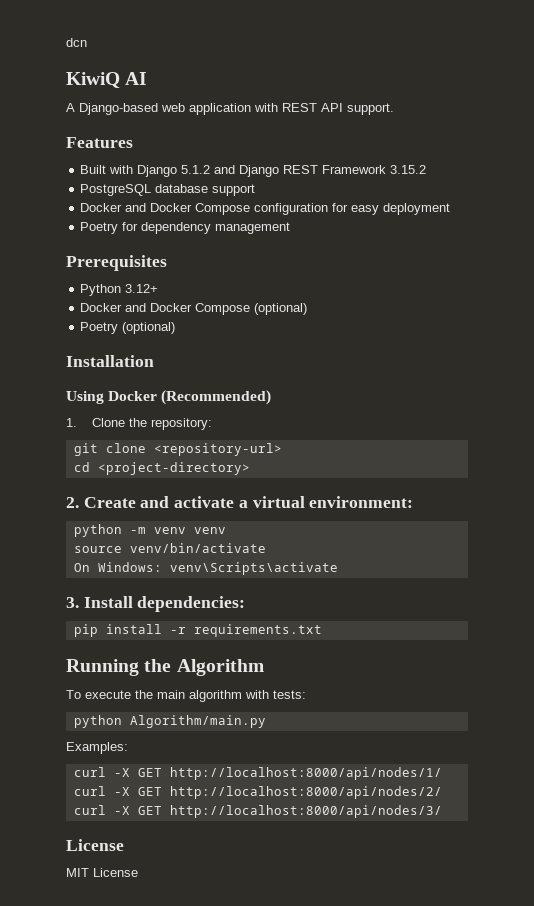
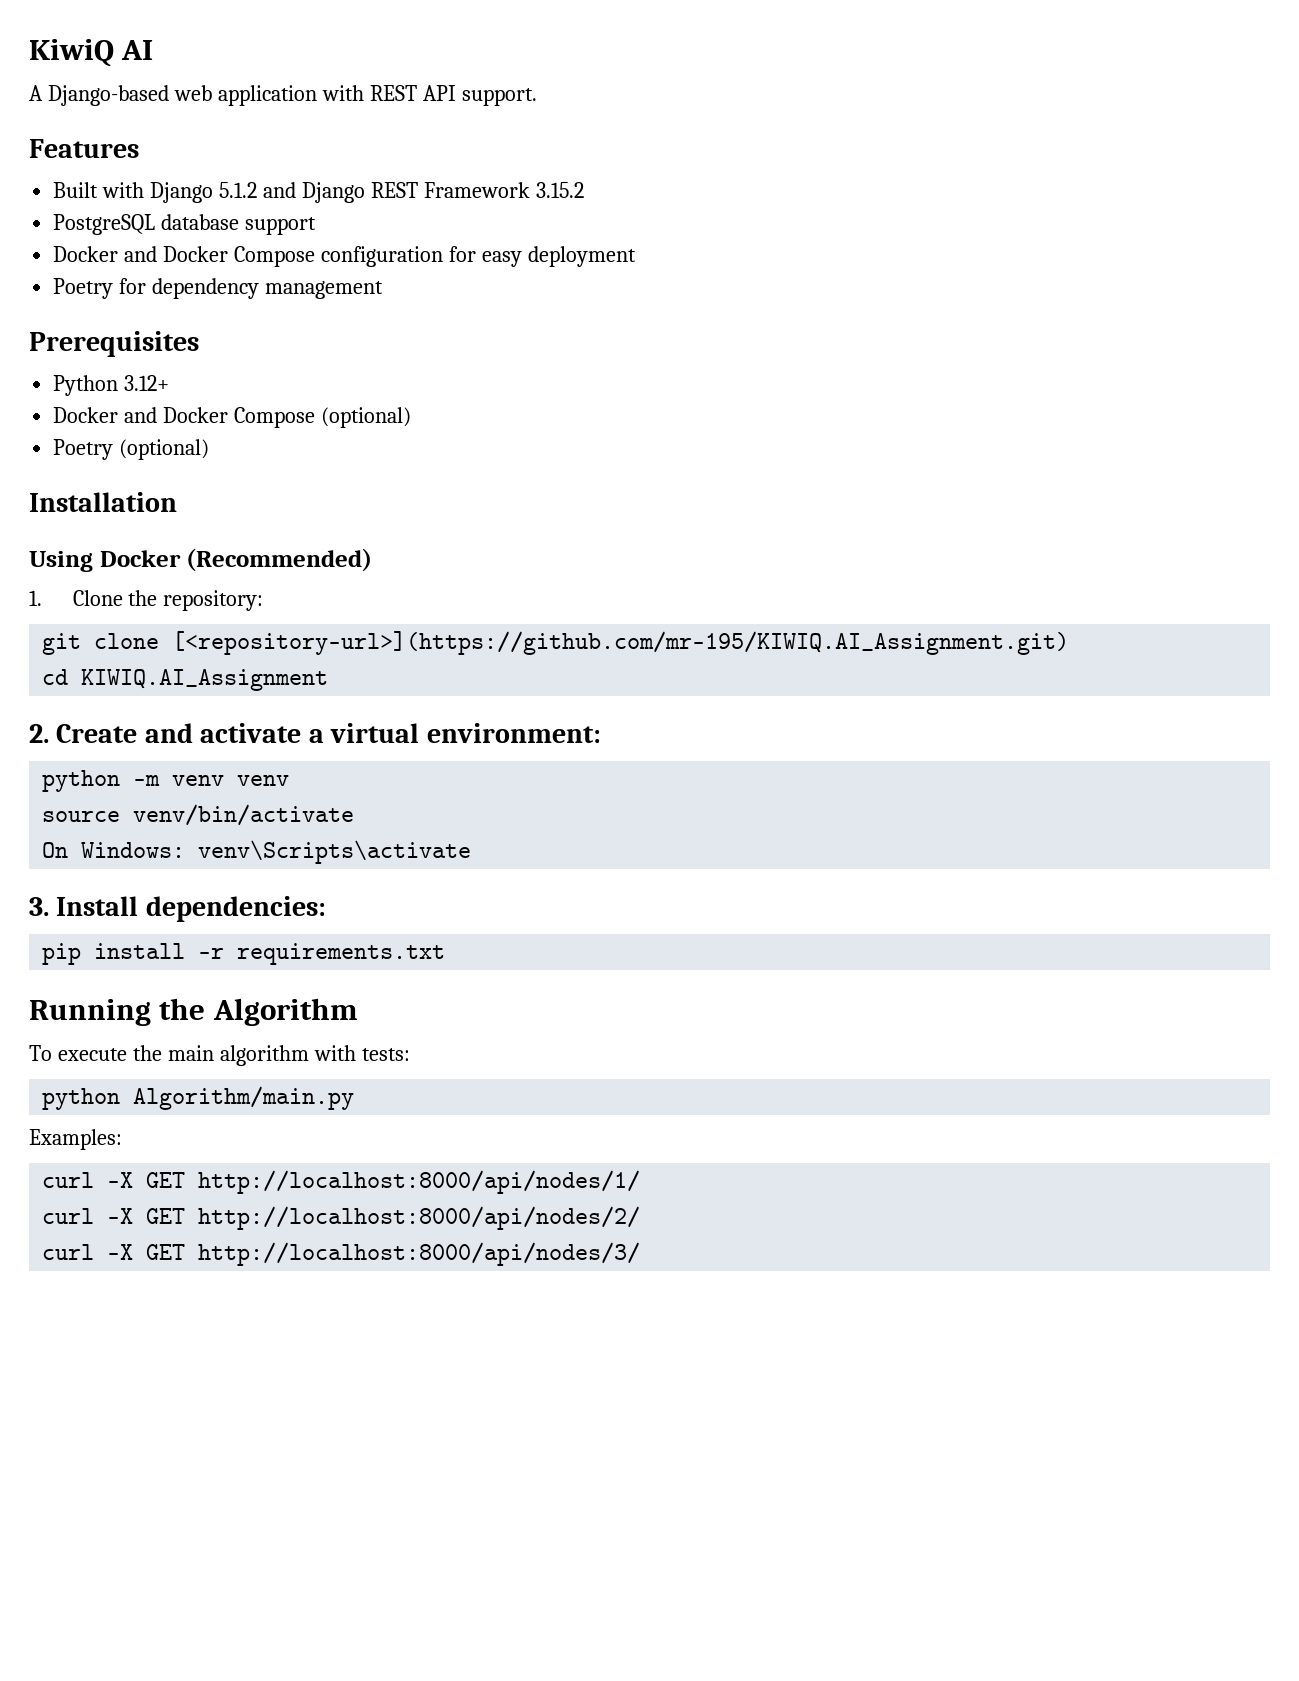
- dcn
- git clone <repository-url>
+ git clone [<repository-url>](https://github.com/mr-195/KIWIQ.AI_Assignment.git)
- cd <project-directory>
+ cd KIWIQ.AI_Assignment
  curl -X GET http://localhost:8000/api/nodes/3/
- License
- MIT License

